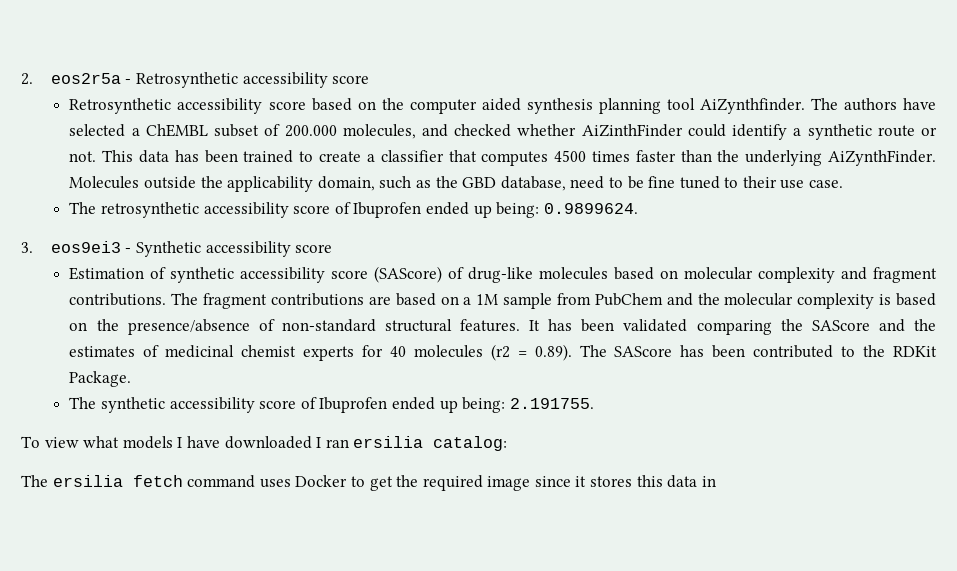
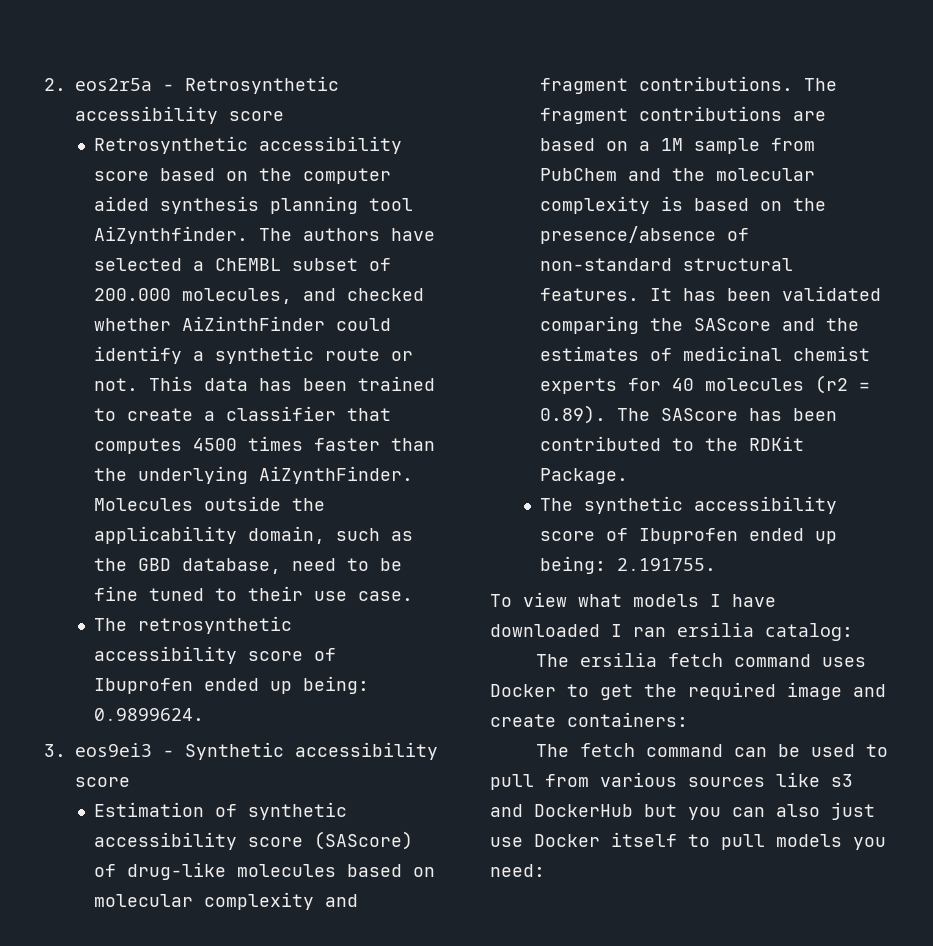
- The ersilia fetch command uses Docker to get the required image since it stores this data in
+ The ersilia fetch command uses Docker to get the required image and create containers:
+ The fetch command can be used to pull from various sources like s3 and DockerHub but you can also just use Docker itself to pull models you need:

